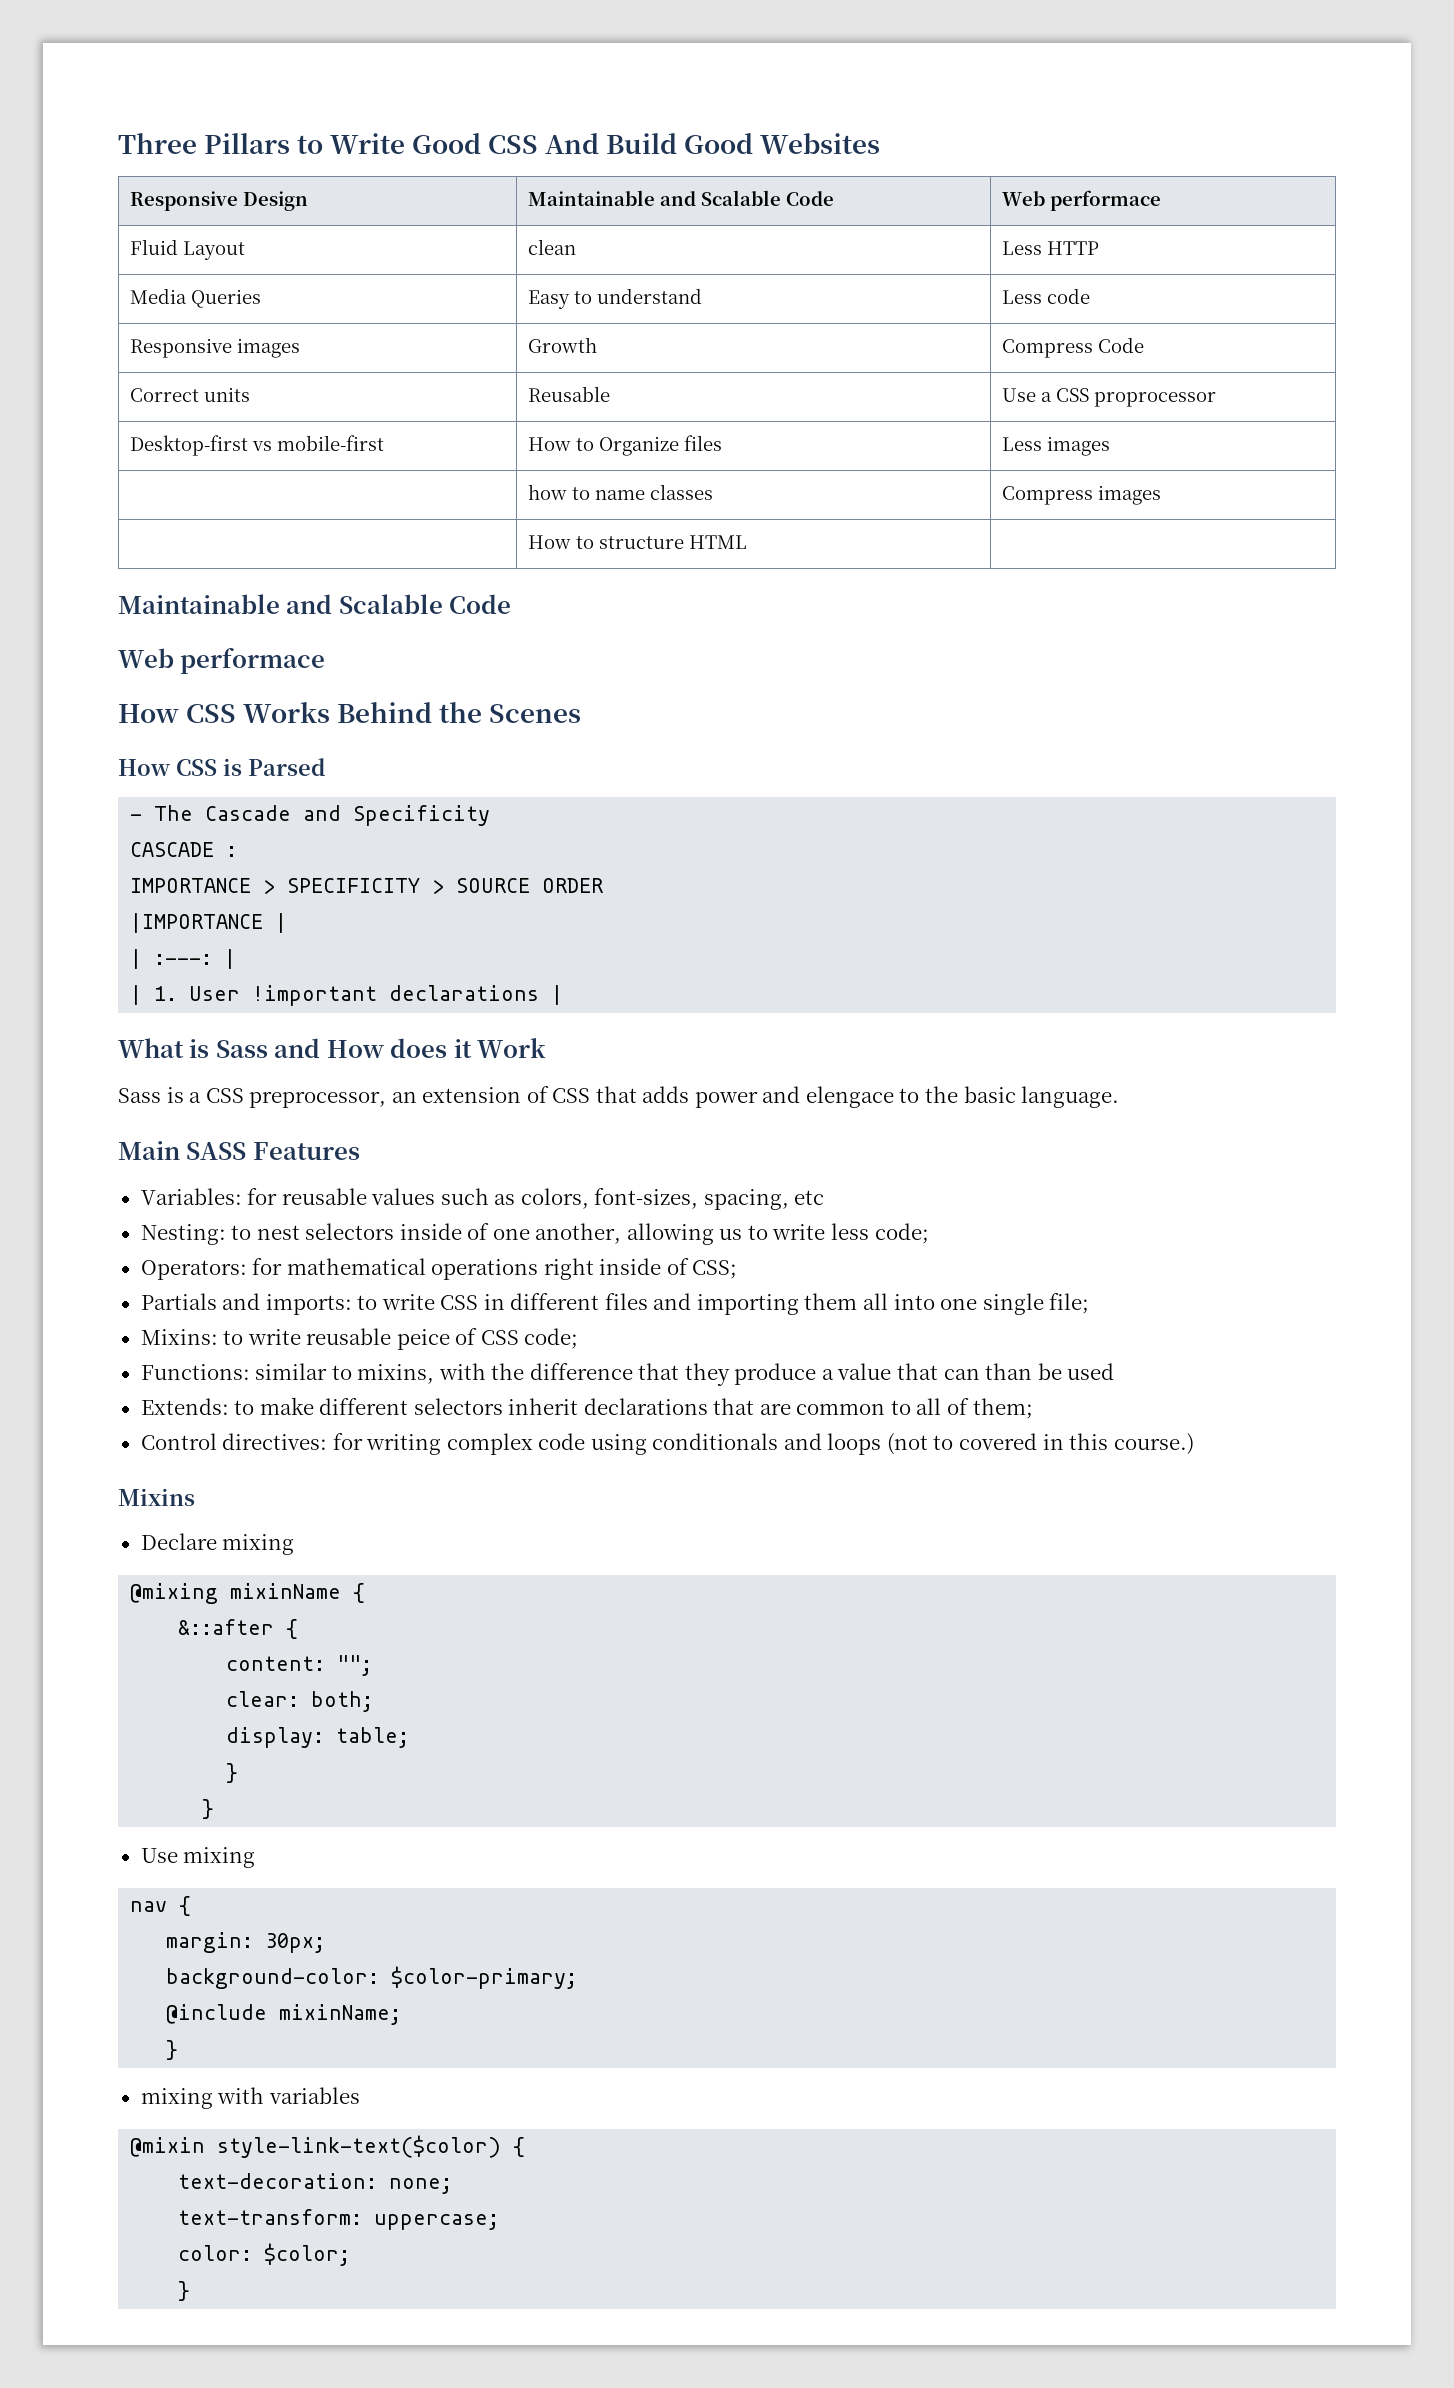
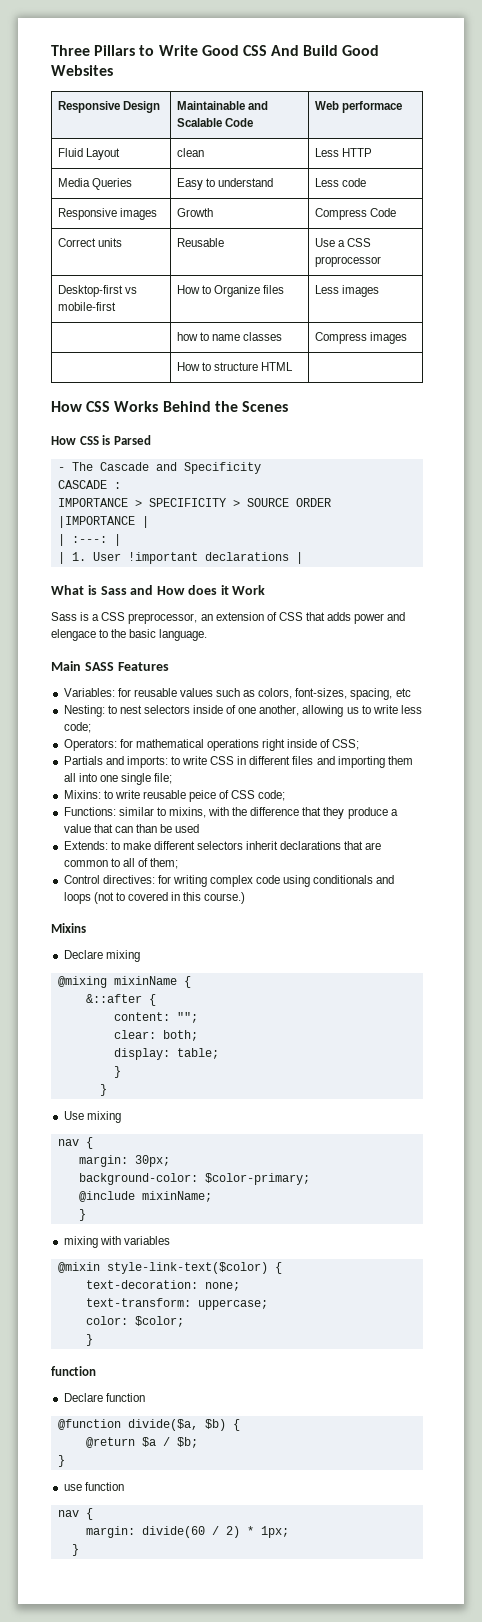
  | How to structure HTML |
- Maintainable and Scalable Code
- Web performace
  color: $color;
+ }
+ function
+ Declare function
+ @function divide($a, $b) {
+ @return $a / $b;
+ }
+ use function
+ nav {
+ margin: divide(60 / 2) * 1px;

